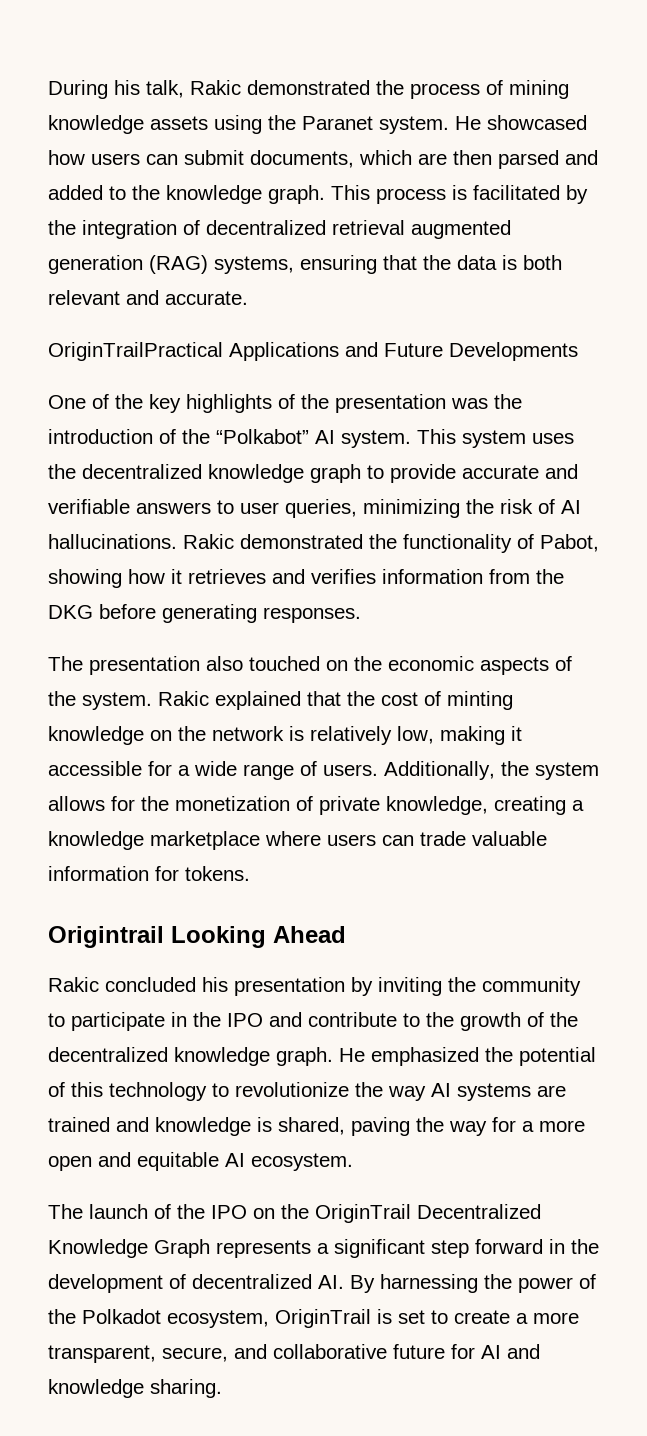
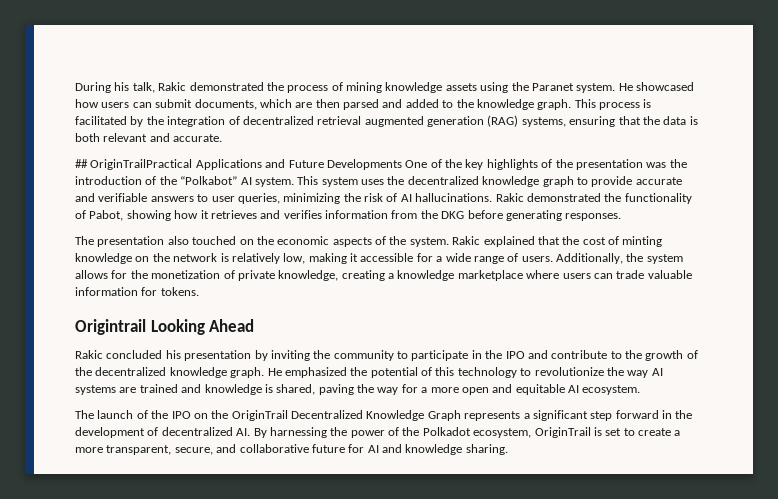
- OriginTrailPractical Applications and Future Developments
- One of the key highlights of the presentation was the introduction of the “Polkabot” AI system.
+ ## OriginTrailPractical Applications and Future Developments One of the key highlights of the presentation was the introduction of the “Polkabot” AI system.

